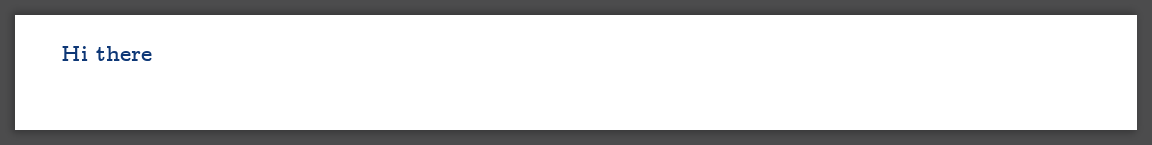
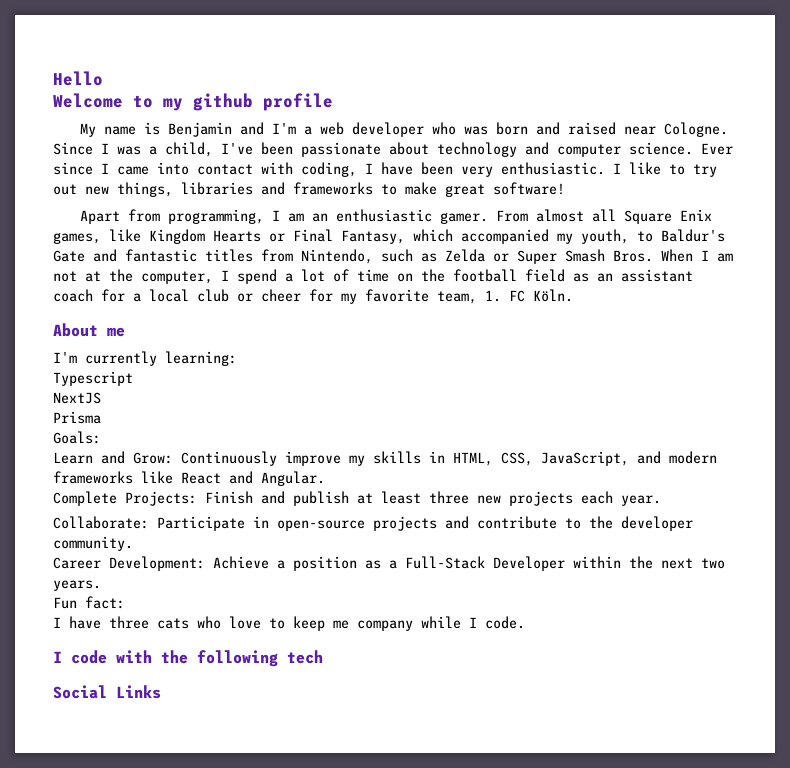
- Hi there
+ Hello
+ Welcome to my github profile
+ My name is Benjamin and I'm a web developer who was born and raised near Cologne. Since I was a child, I've been passionate about technology and computer science. Ever since I came into contact with coding, I have been very enthusiastic. I like to try out new things, libraries and frameworks to make great software!
+ Apart from programming, I am an enthusiastic gamer. From almost all Square Enix games, like Kingdom Hearts or Final Fantasy, which accompanied my youth, to Baldur's Gate and fantastic titles from Nintendo, such as Zelda or Super Smash Bros. When I am not at the computer, I spend a lot of time on the football field as an assistant coach for a local club or cheer for my favorite team, 1. FC Köln.
+ About me
+ I'm currently learning:
+ Typescript
+ NextJS
+ Prisma
+ Goals:
+ Learn and Grow: Continuously improve my skills in HTML, CSS, JavaScript, and modern frameworks like React and Angular.
+ Complete Projects: Finish and publish at least three new projects each year.
+ Collaborate: Participate in open-source projects and contribute to the developer community.
+ Career Development: Achieve a position as a Full-Stack Developer within the next two years.
+ Fun fact:
+ I have three cats who love to keep me company while I code.
+ I code with the following tech
+ Social Links

